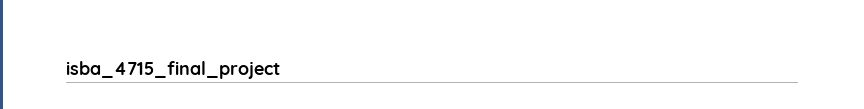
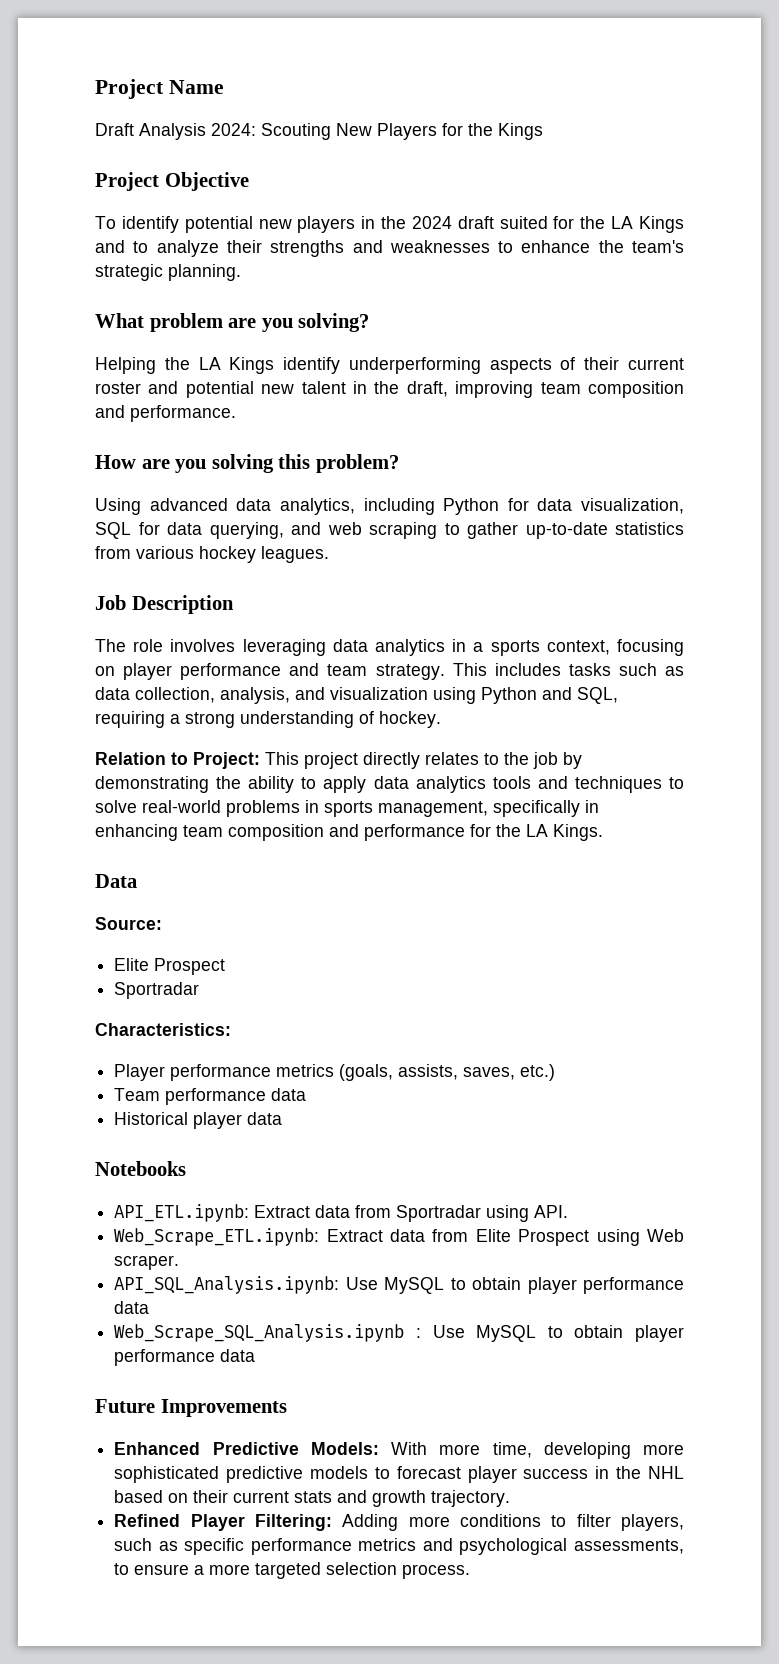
- isba_4715_final_project
+ Project Name
+ Draft Analysis 2024: Scouting New Players for the Kings
+ Project Objective
+ To identify potential new players in the 2024 draft suited for the LA Kings and to analyze their strengths and weaknesses to enhance the team's strategic planning.
+ What problem are you solving?
+ Helping the LA Kings identify underperforming aspects of their current roster and potential new talent in the draft, improving team composition and performance.
+ How are you solving this problem?
+ Using advanced data analytics, including Python for data visualization, SQL for data querying, and web scraping to gather up-to-date statistics from various hockey leagues.
+ Job Description
+ The role involves leveraging data analytics in a sports context, focusing on player performance and team strategy. This includes tasks such as data collection, analysis, and visualization using Python and SQL, requiring a strong understanding of hockey.
+ Relation to Project: This project directly relates to the job by demonstrating the ability to apply data analytics tools and techniques to solve real-world problems in sports management, specifically in enhancing team composition and performance for the LA Kings.
+ Data
+ Source:
+ Elite Prospect
+ Sportradar
+ Characteristics:
+ Player performance metrics (goals, assists, saves, etc.)
+ Team performance data
+ Historical player data
+ Notebooks
+ API_ETL.ipynb: Extract data from Sportradar using API.
+ Web_Scrape_ETL.ipynb: Extract data from Elite Prospect using Web scraper.
+ API_SQL_Analysis.ipynb: Use MySQL to obtain player performance data
+ Web_Scrape_SQL_Analysis.ipynb : Use MySQL to obtain player performance data
+ Future Improvements
+ Enhanced Predictive Models: With more time, developing more sophisticated predictive models to forecast player success in the NHL based on their current stats and growth trajectory.
+ Refined Player Filtering: Adding more conditions to filter players, such as specific performance metrics and psychological assessments, to ensure a more targeted selection process.

